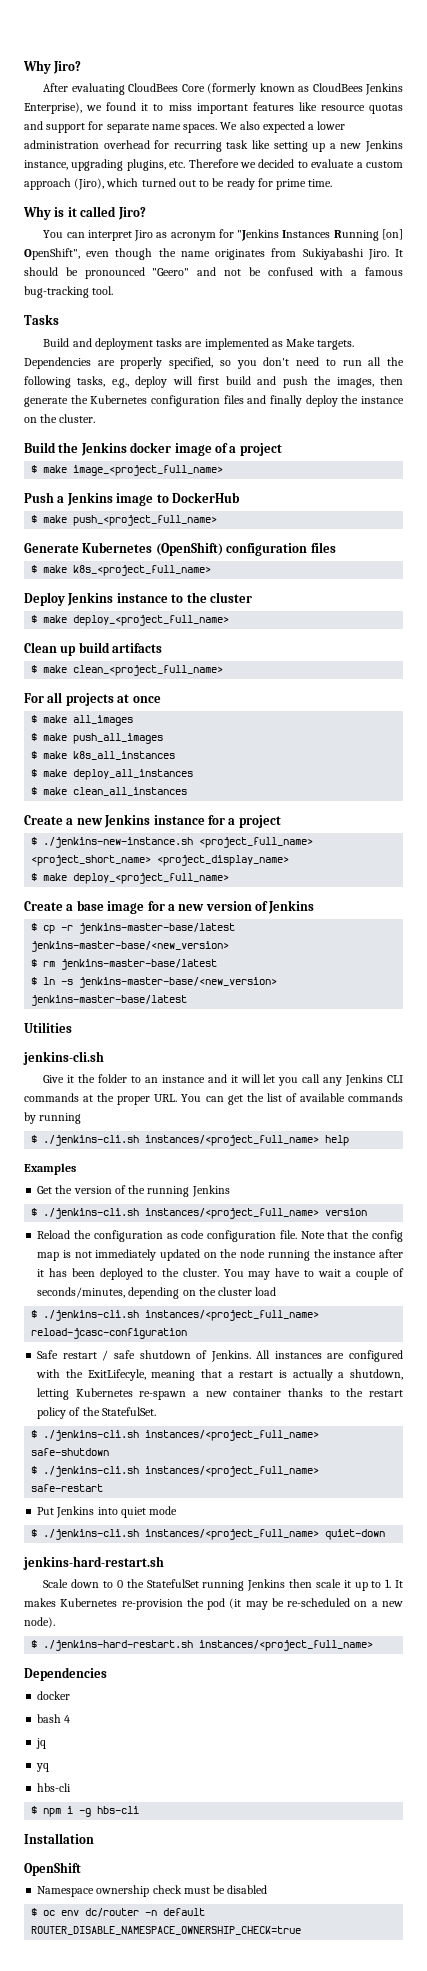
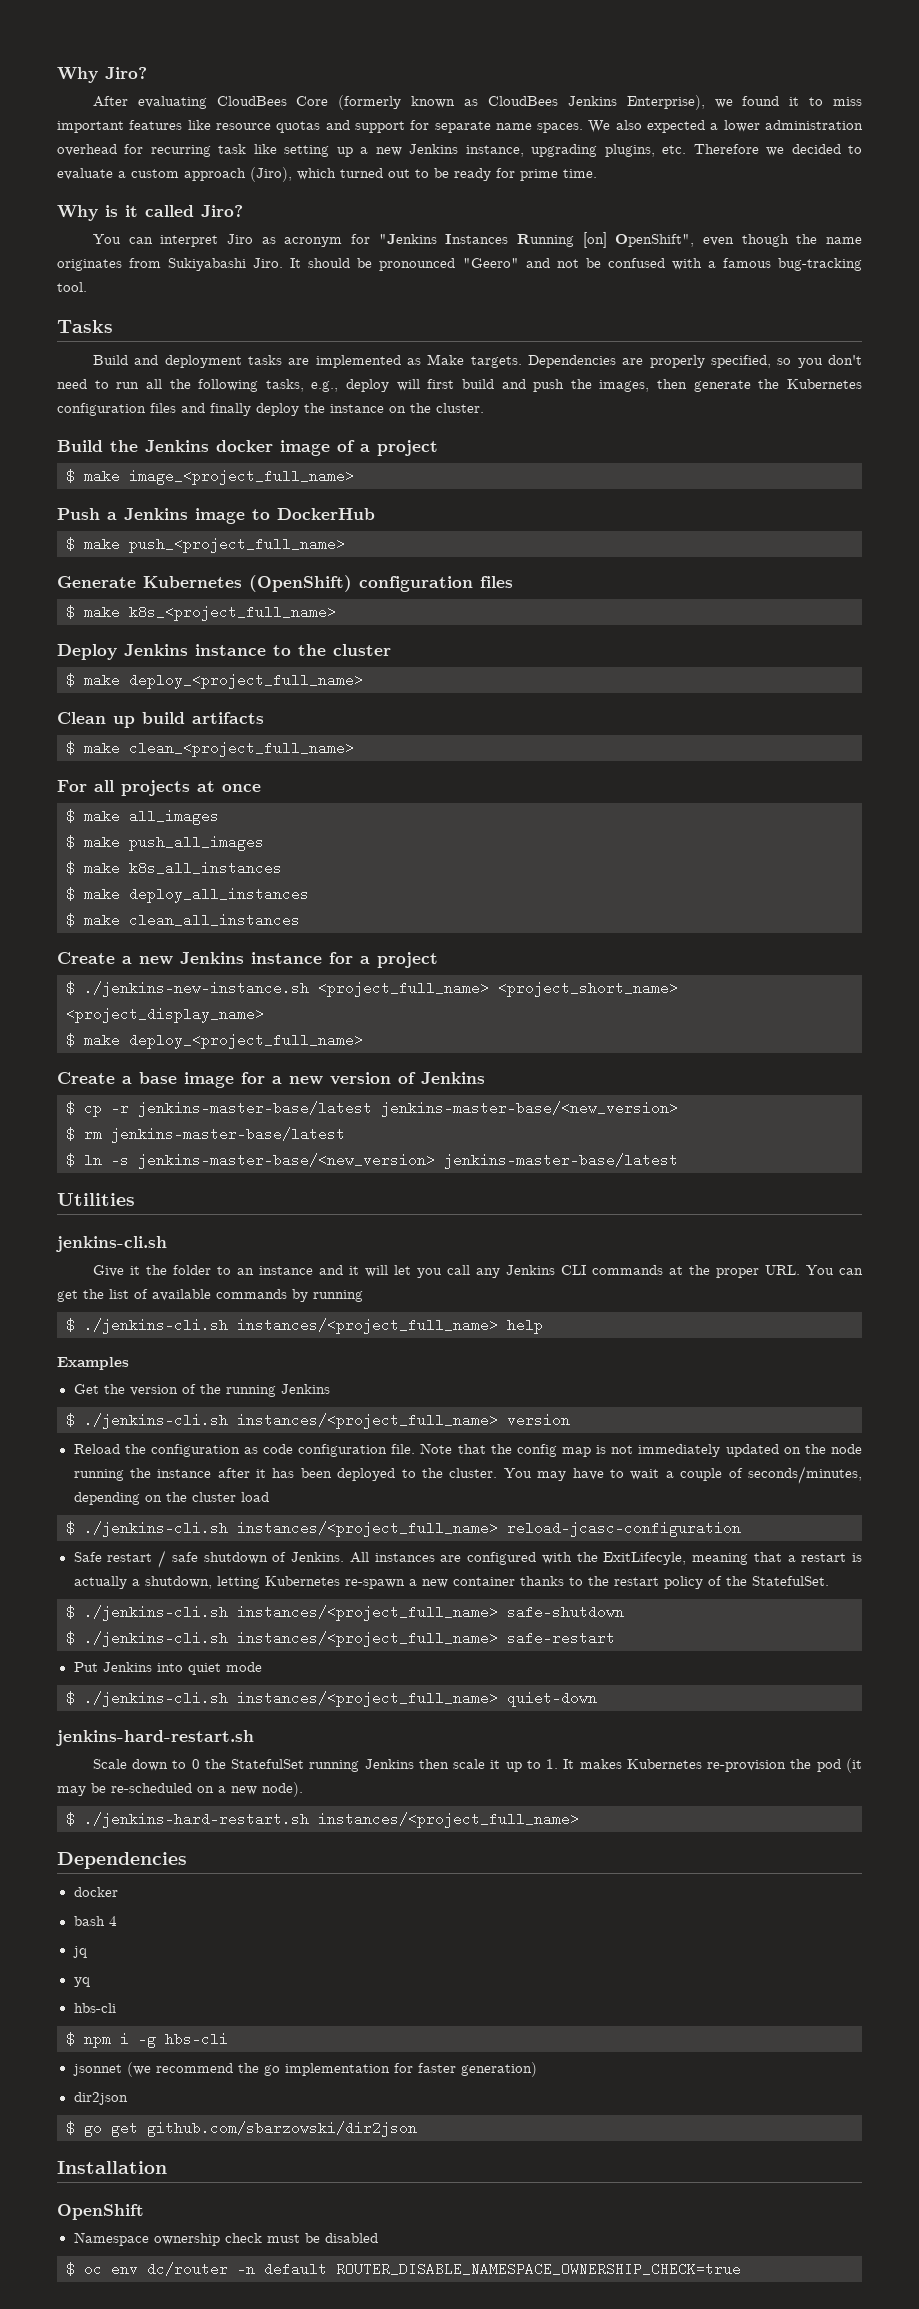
+ jsonnet (we recommend the go implementation for faster generation)
+ dir2json
+ $ go get github.com/sbarzowski/dir2json

